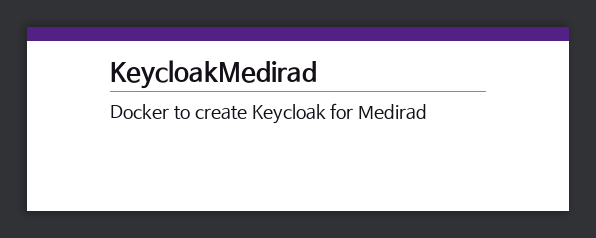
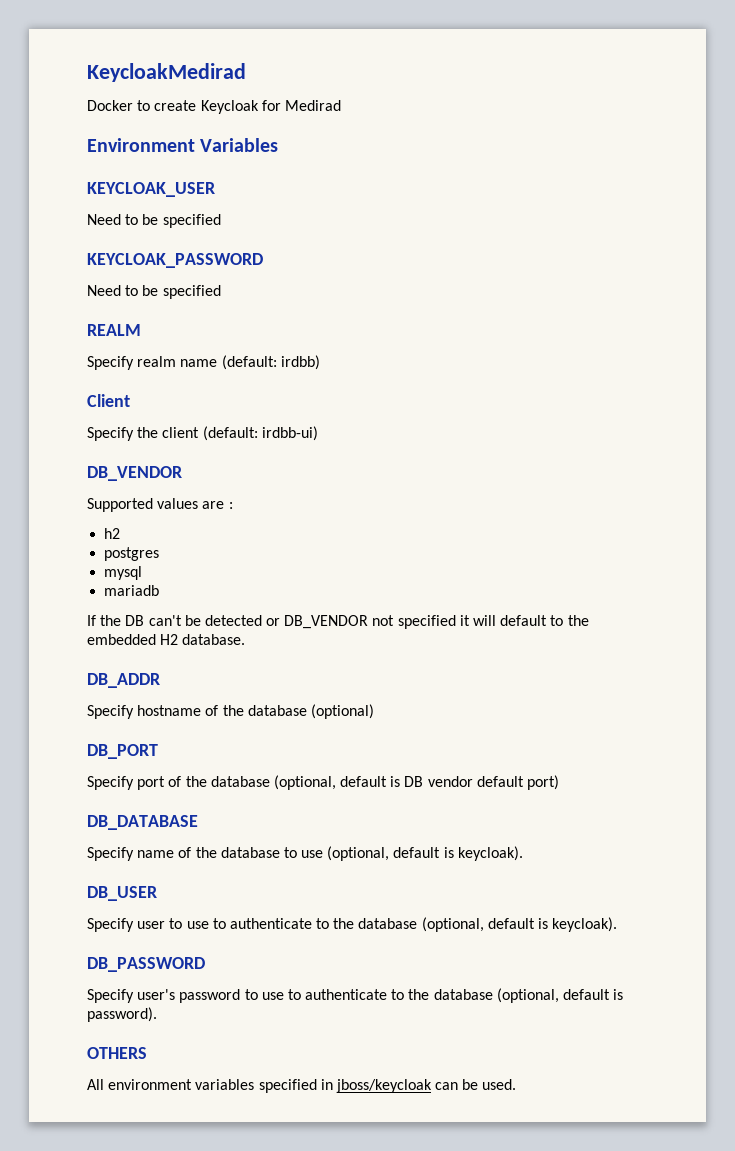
+ Environment Variables
+ KEYCLOAK_USER
+ Need to be specified
+ KEYCLOAK_PASSWORD
+ Need to be specified
+ REALM
+ Specify realm name (default: irdbb)
+ Client
+ Specify the client (default: irdbb-ui)
+ DB_VENDOR
+ Supported values are :
+ h2
+ postgres
+ mysql
+ mariadb
+ If the DB can't be detected or DB_VENDOR not specified it will default to the embedded H2 database.
+ DB_ADDR
+ Specify hostname of the database (optional)
+ DB_PORT
+ Specify port of the database (optional, default is DB vendor default port)
+ DB_DATABASE
+ Specify name of the database to use (optional, default is keycloak).
+ DB_USER
+ Specify user to use to authenticate to the database (optional, default is keycloak).
+ DB_PASSWORD
+ Specify user's password to use to authenticate to the database (optional, default is password).
+ OTHERS
+ All environment variables specified in jboss/keycloak can be used.

